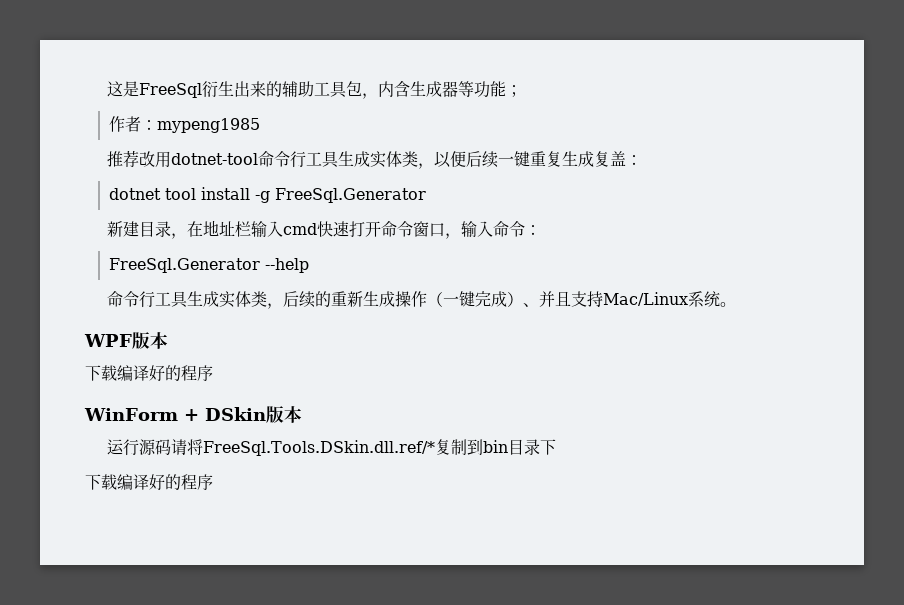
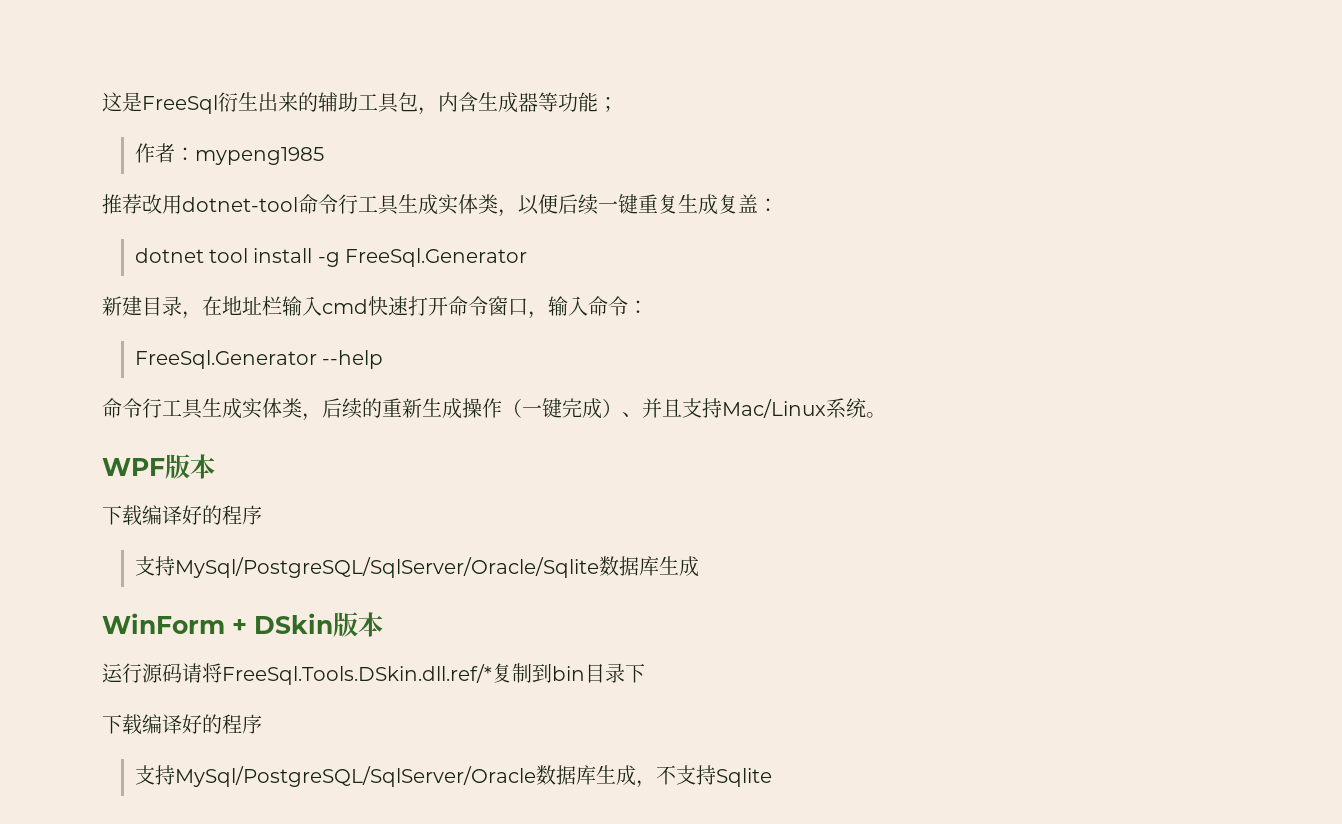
+ 支持MySql/PostgreSQL/SqlServer/Oracle/Sqlite数据库生成
+ 支持MySql/PostgreSQL/SqlServer/Oracle数据库生成，不支持Sqlite

